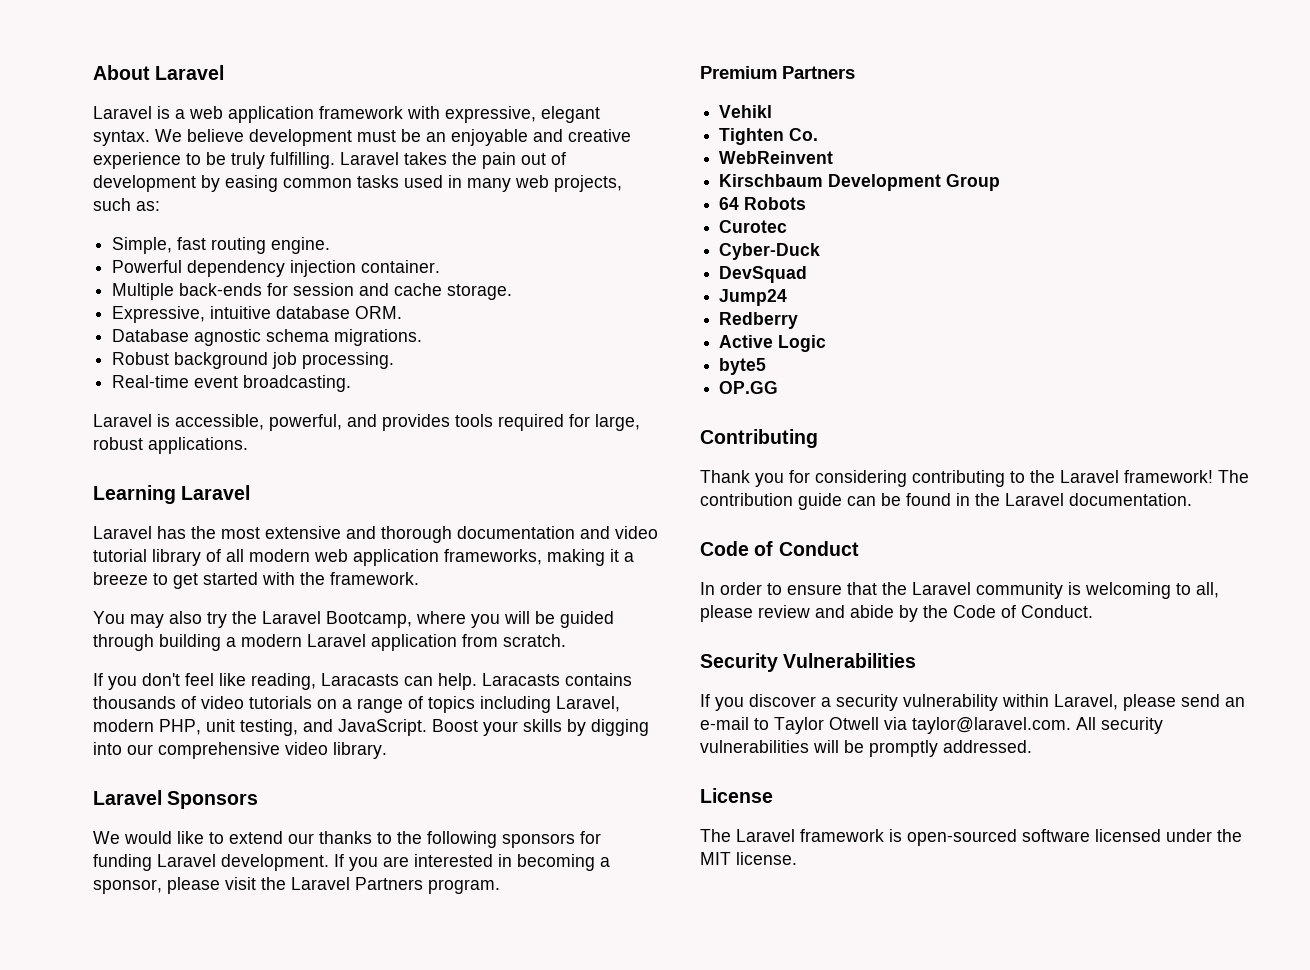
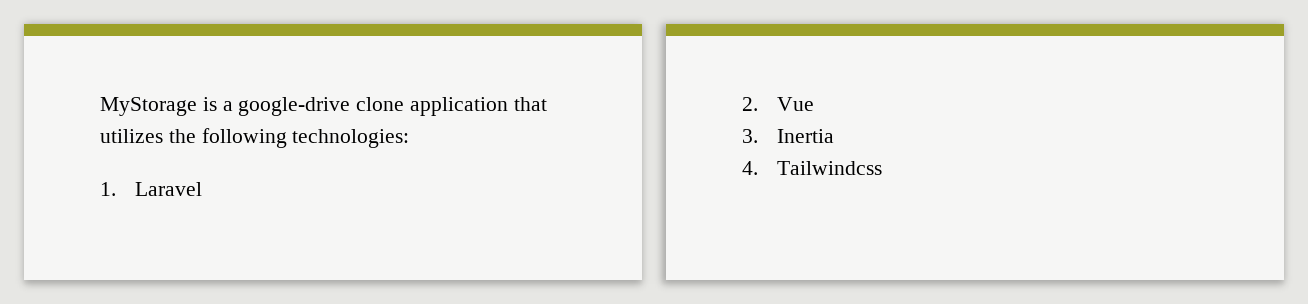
- About Laravel
- Laravel is a web application framework with expressive, elegant syntax. We believe development must be an enjoyable and creative experience to be truly fulfilling. Laravel takes the pain out of development by easing common tasks used in many web projects, such as:
- Simple, fast routing engine.
- Powerful dependency injection container.
- Multiple back-ends for session and cache storage.
- Expressive, intuitive database ORM.
- Database agnostic schema migrations.
- Robust background job processing.
- Real-time event broadcasting.
- Laravel is accessible, powerful, and provides tools required for large, robust applications.
- Learning Laravel
- Laravel has the most extensive and thorough documentation and video tutorial library of all modern web application frameworks, making it a breeze to get started with the framework.
- You may also try the Laravel Bootcamp, where you will be guided through building a modern Laravel application from scratch.
- If you don't feel like reading, Laracasts can help. Laracasts contains thousands of video tutorials on a range of topics including Laravel, modern PHP, unit testing, and JavaScript. Boost your skills by digging into our comprehensive video library.
- Laravel Sponsors
- We would like to extend our thanks to the following sponsors for funding Laravel development. If you are interested in becoming a sponsor, please visit the Laravel Partners program.
- Premium Partners
- Vehikl
- Tighten Co.
- WebReinvent
- Kirschbaum Development Group
- 64 Robots
- Curotec
- Cyber-Duck
- DevSquad
- Jump24
- Redberry
- Active Logic
- byte5
- OP.GG
- Contributing
- Thank you for considering contributing to the Laravel framework! The contribution guide can be found in the Laravel documentation.
- Code of Conduct
- In order to ensure that the Laravel community is welcoming to all, please review and abide by the Code of Conduct.
- Security Vulnerabilities
- If you discover a security vulnerability within Laravel, please send an e-mail to Taylor Otwell via taylor@laravel.com. All security vulnerabilities will be promptly addressed.
- License
- The Laravel framework is open-sourced software licensed under the MIT license.
+ MyStorage is a google-drive clone application that utilizes the following technologies:
+ 1. Laravel
+ 2. Vue
+ 3. Inertia
+ 4. Tailwindcss

